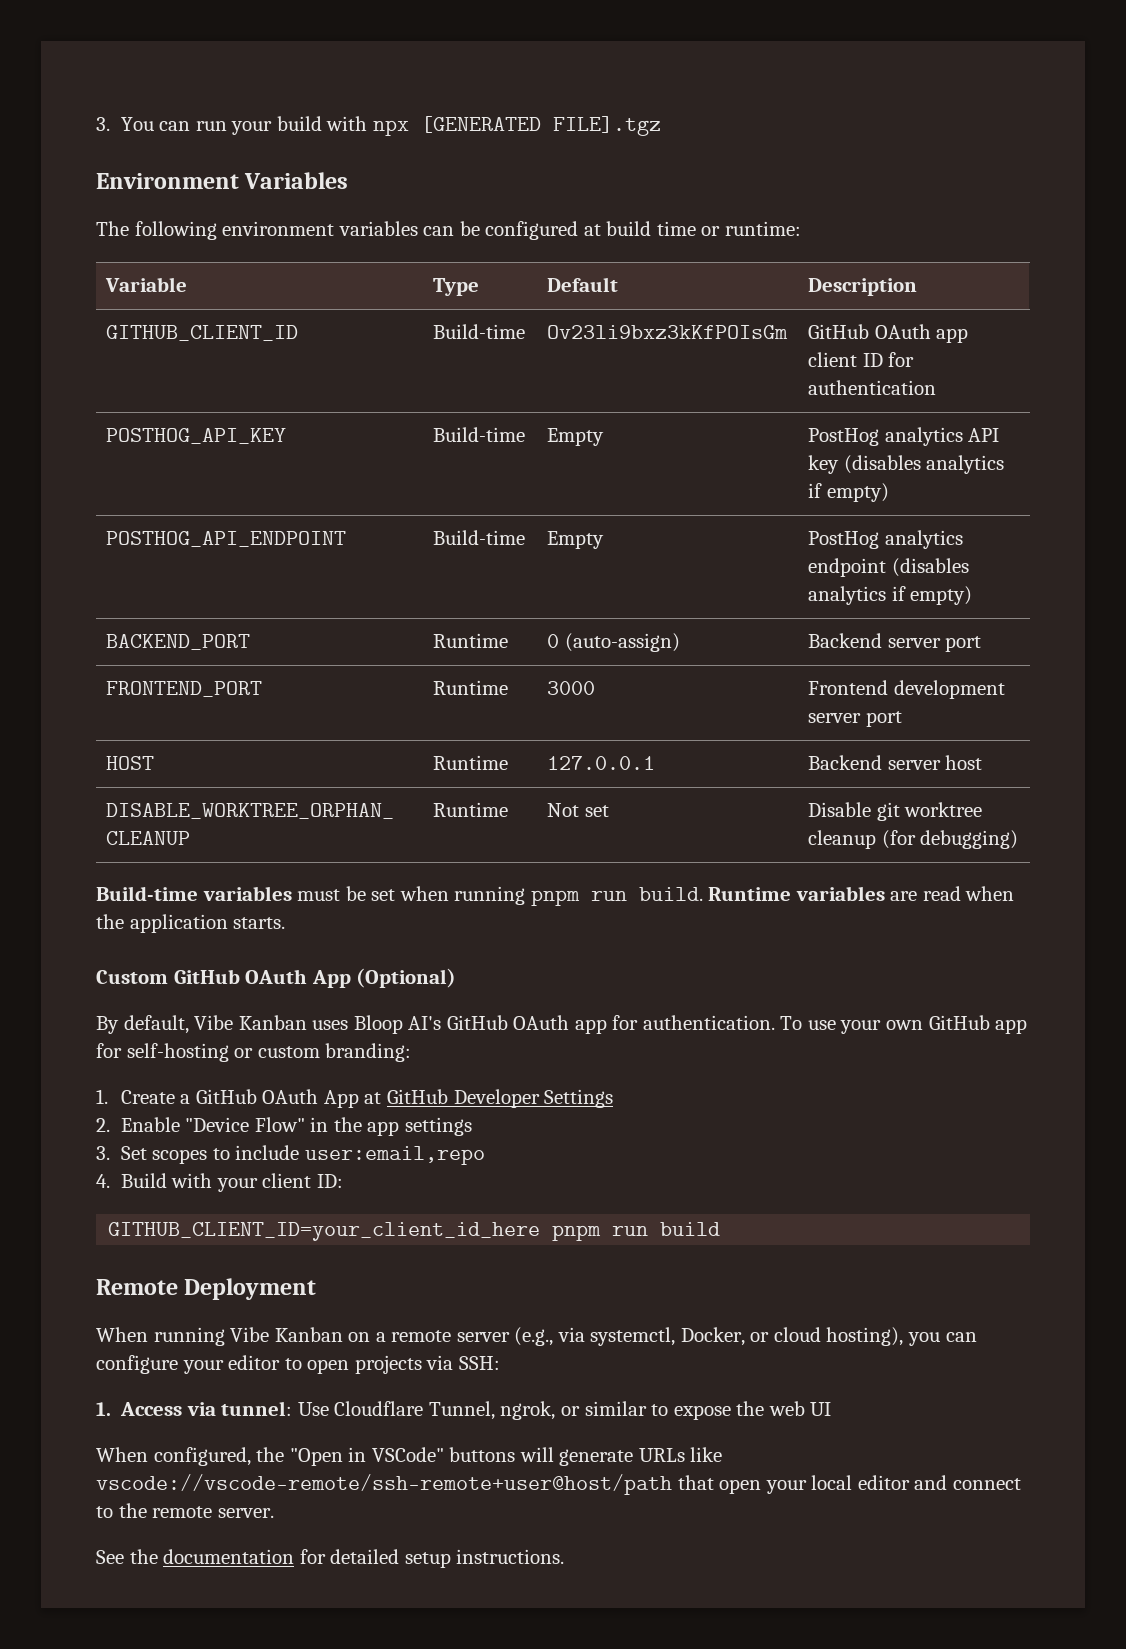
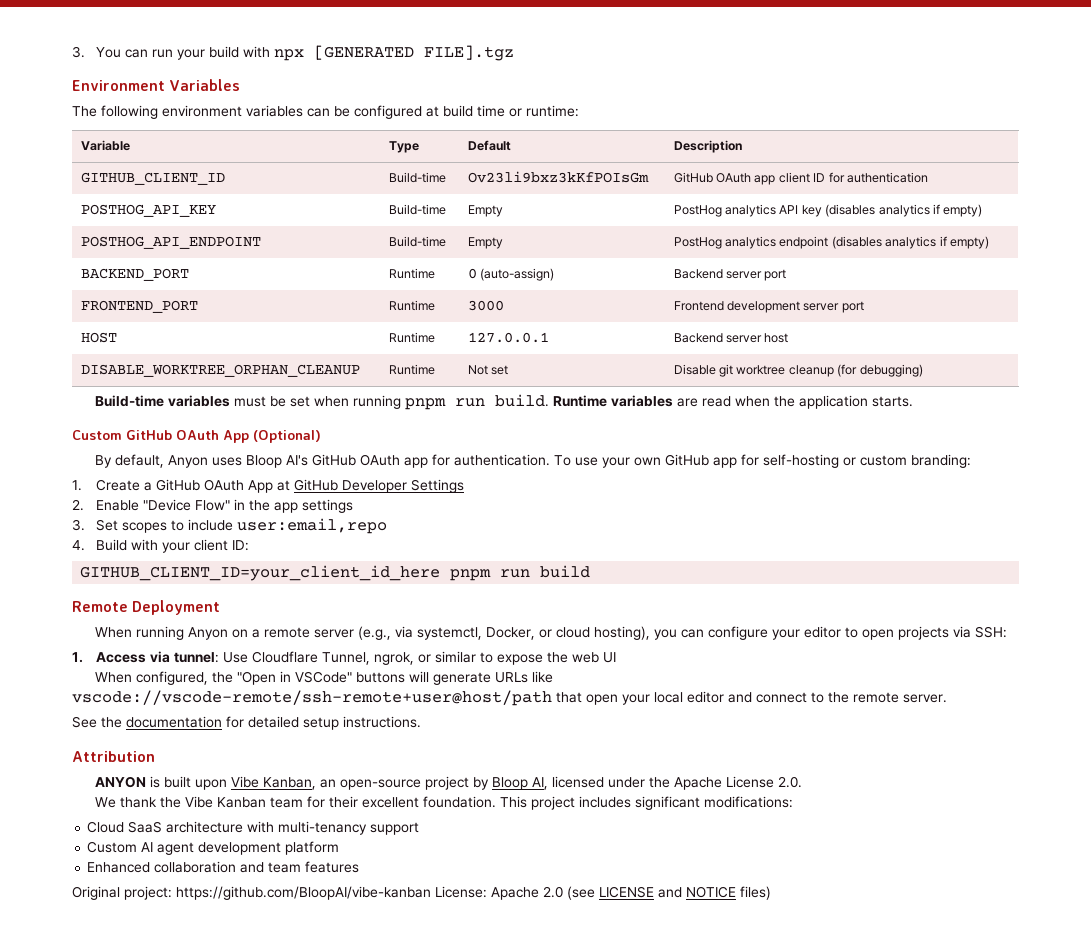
- By default, Vibe Kanban uses Bloop AI's GitHub OAuth app for authentication.
+ By default, Anyon uses Bloop AI's GitHub OAuth app for authentication.
- When running Vibe Kanban on a remote server (e.g., via systemctl, Docker, or cloud hosting), you can configure your editor to open projects via SSH:
+ When running Anyon on a remote server (e.g., via systemctl, Docker, or cloud hosting), you can configure your editor to open projects via SSH:
+ Attribution
+ ANYON is built upon Vibe Kanban, an open-source project by Bloop AI, licensed under the Apache License 2.0.
+ We thank the Vibe Kanban team for their excellent foundation. This project includes significant modifications:
+ Cloud SaaS architecture with multi-tenancy support
+ Custom AI agent development platform
+ Enhanced collaboration and team features
+ Original project: https://github.com/BloopAI/vibe-kanban License: Apache 2.0 (see LICENSE and NOTICE files)

